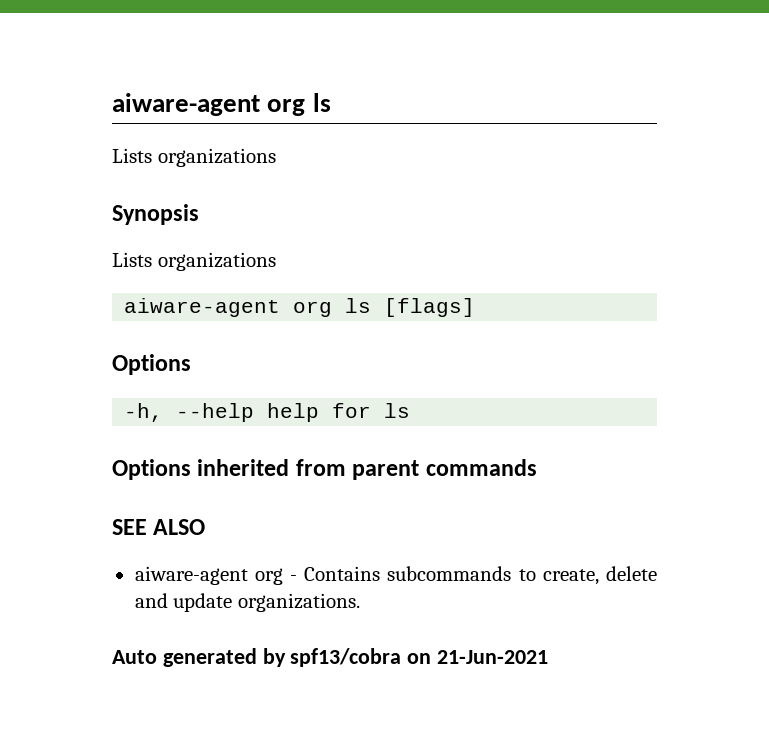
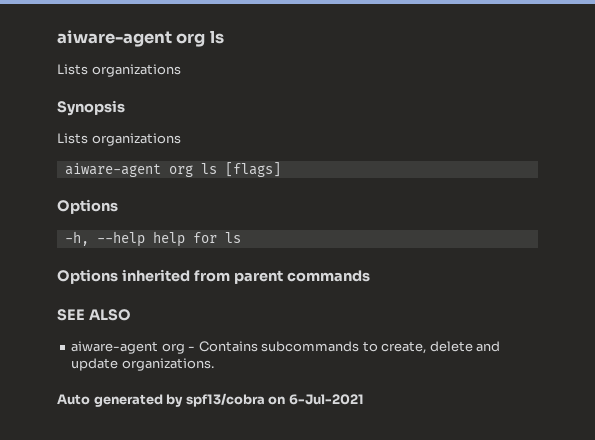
- Auto generated by spf13/cobra on 21-Jun-2021
+ Auto generated by spf13/cobra on 6-Jul-2021

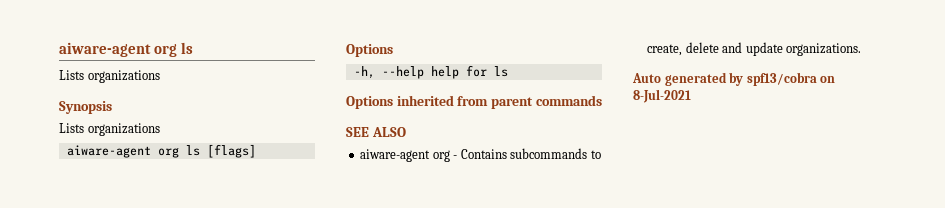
- Auto generated by spf13/cobra on 6-Jul-2021
+ Auto generated by spf13/cobra on 8-Jul-2021

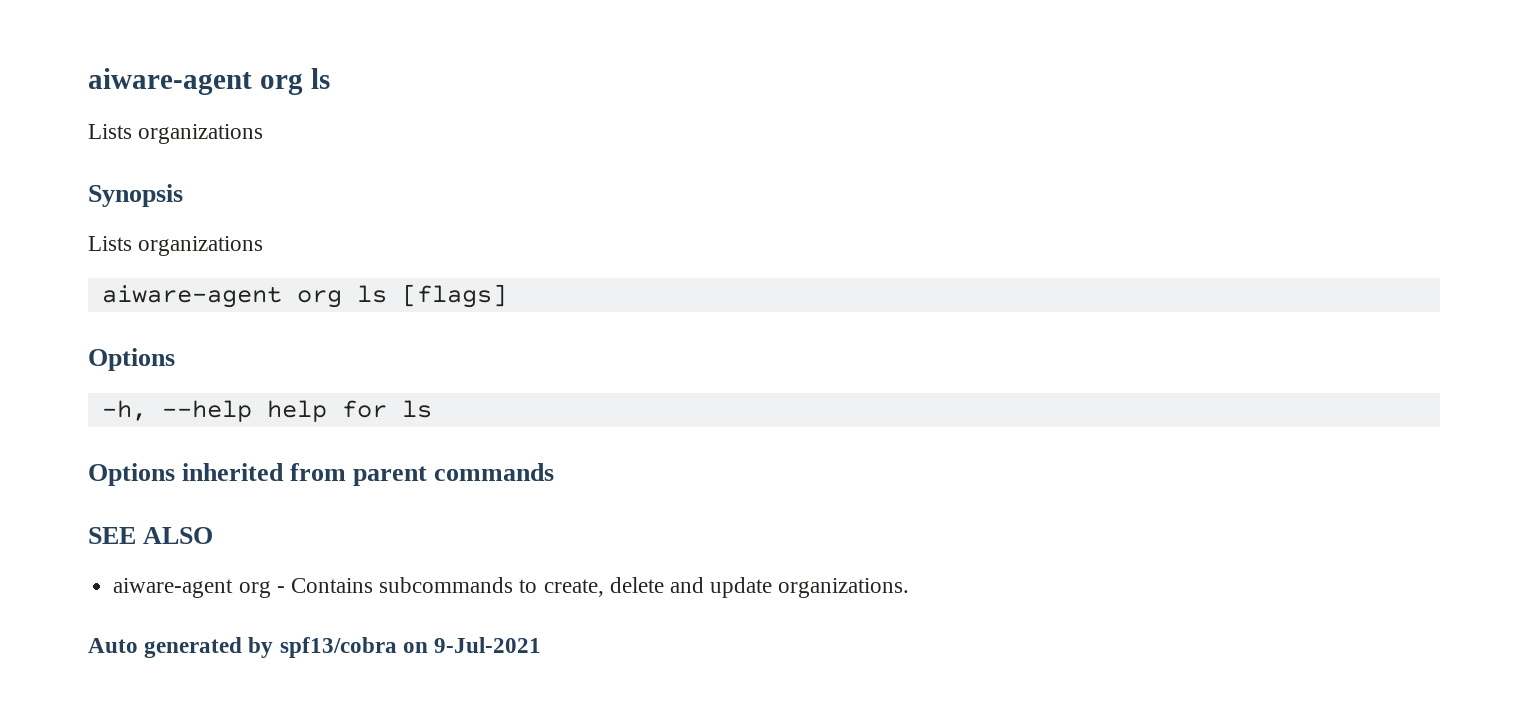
- Auto generated by spf13/cobra on 8-Jul-2021
+ Auto generated by spf13/cobra on 9-Jul-2021

